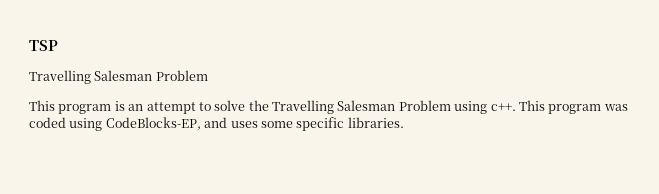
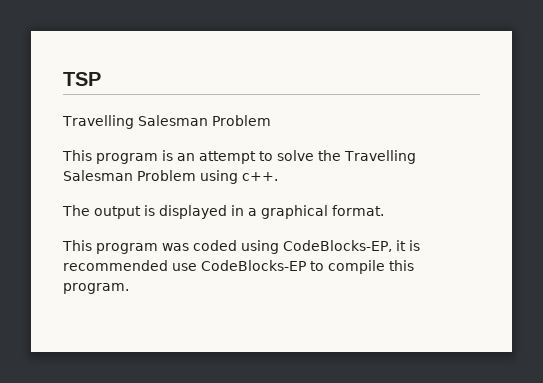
- This program is an attempt to solve the Travelling Salesman Problem using c++. This program was coded using CodeBlocks-EP, and uses some specific libraries.
+ This program is an attempt to solve the Travelling Salesman Problem using c++.
+ The output is displayed in a graphical format.
+ This program was coded using CodeBlocks-EP, it is recommended use CodeBlocks-EP to compile this program.

